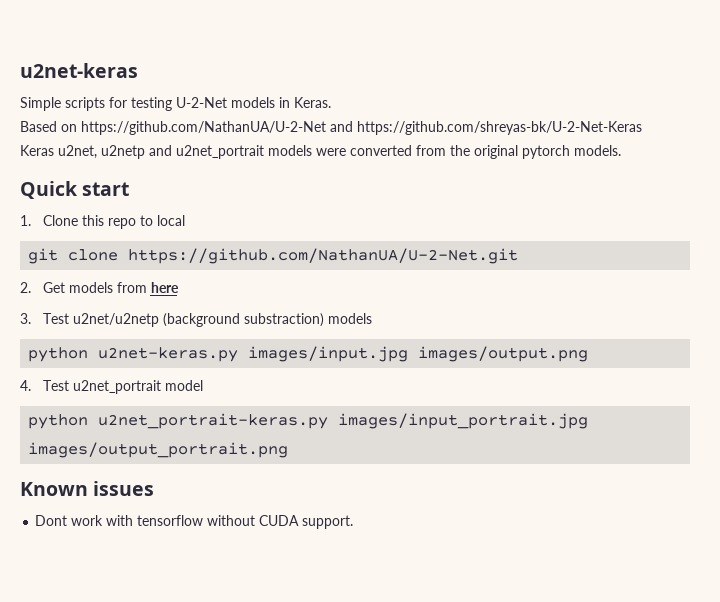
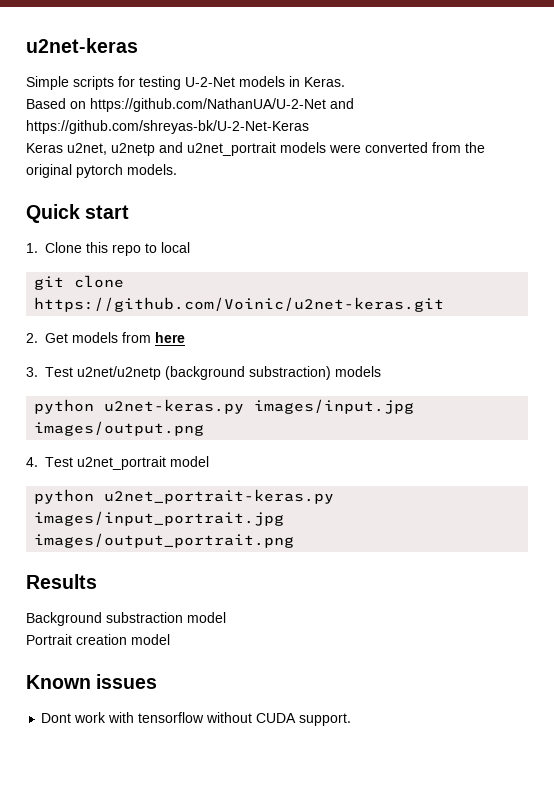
- git clone https://github.com/NathanUA/U-2-Net.git
+ git clone https://github.com/Voinic/u2net-keras.git
+ Results
+ Background substraction model
+ Portrait creation model

